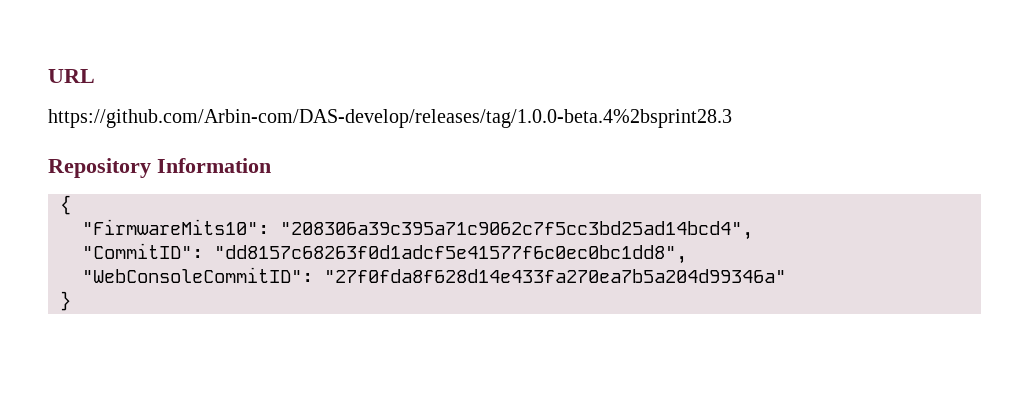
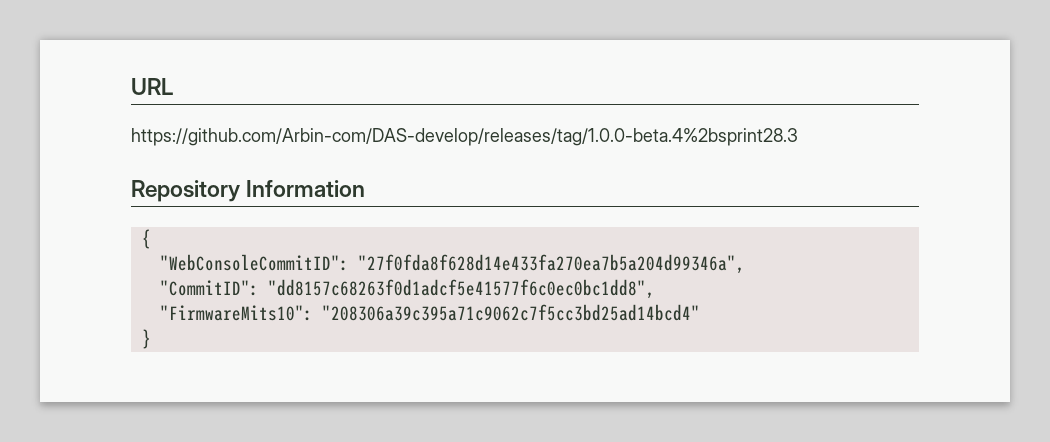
- "FirmwareMits10": "208306a39c395a71c9062c7f5cc3bd25ad14bcd4",
+ "WebConsoleCommitID": "27f0fda8f628d14e433fa270ea7b5a204d99346a",
- "WebConsoleCommitID": "27f0fda8f628d14e433fa270ea7b5a204d99346a"
+ "FirmwareMits10": "208306a39c395a71c9062c7f5cc3bd25ad14bcd4"

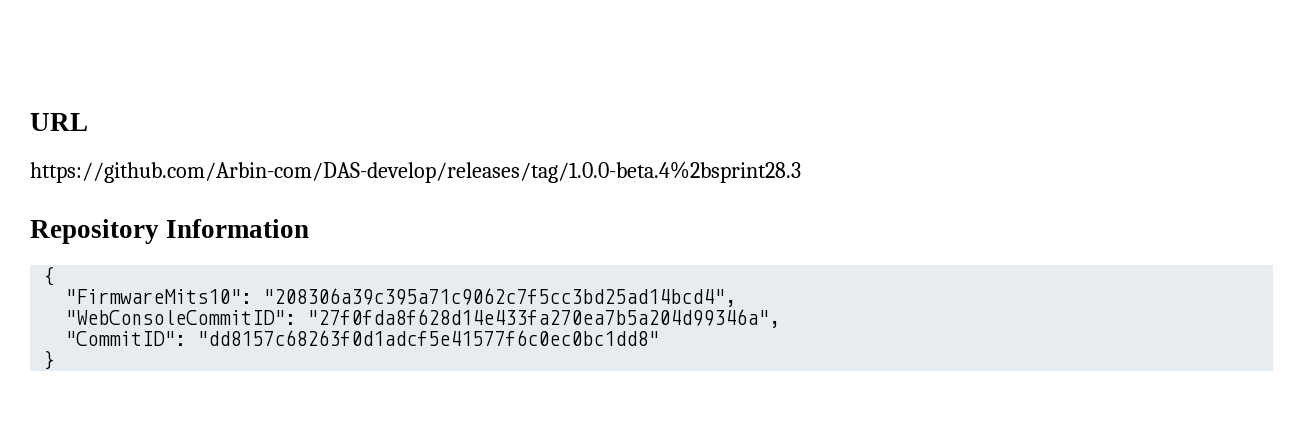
+ "FirmwareMits10": "208306a39c395a71c9062c7f5cc3bd25ad14bcd4",
- "CommitID": "dd8157c68263f0d1adcf5e41577f6c0ec0bc1dd8",
- "FirmwareMits10": "208306a39c395a71c9062c7f5cc3bd25ad14bcd4"
+ "CommitID": "dd8157c68263f0d1adcf5e41577f6c0ec0bc1dd8"

